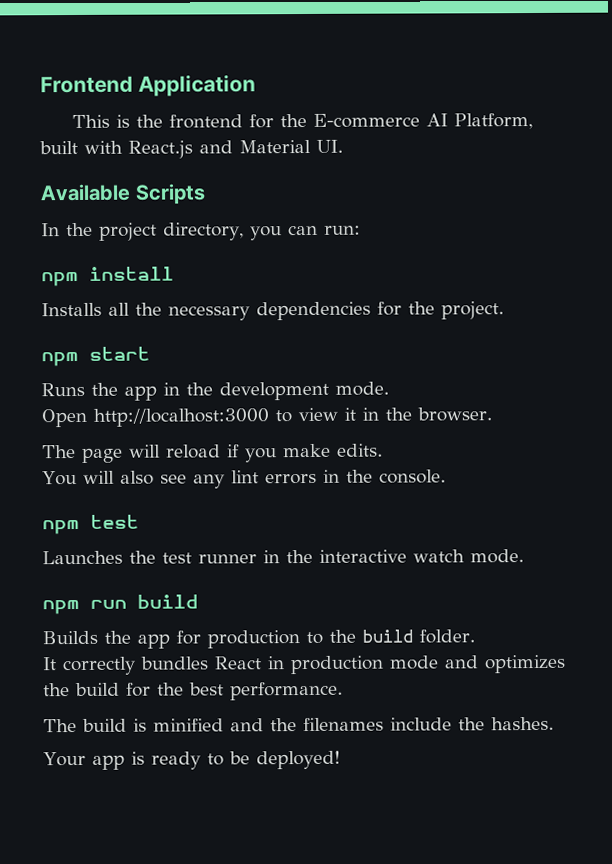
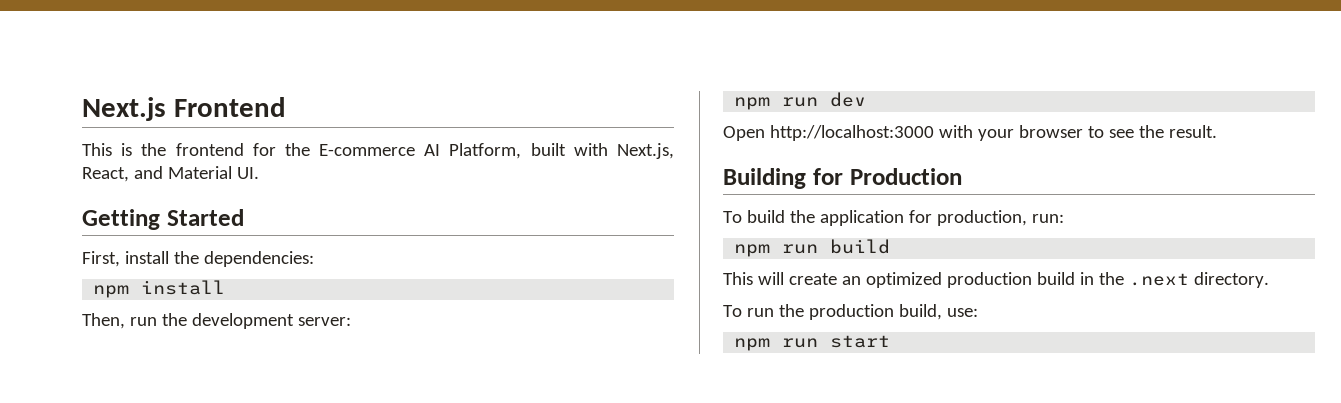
- Frontend Application
+ Next.js Frontend
- This is the frontend for the E-commerce AI Platform, built with React.js and Material UI.
+ This is the frontend for the E-commerce AI Platform, built with Next.js, React, and Material UI.
- Available Scripts
- In the project directory, you can run:
+ Getting Started
+ First, install the dependencies:
  npm install
- Installs all the necessary dependencies for the project.
- npm start
- Runs the app in the development mode.
- Open http://localhost:3000 to view it in the browser.
- The page will reload if you make edits.
- You will also see any lint errors in the console.
- npm test
- Launches the test runner in the interactive watch mode.
+ Then, run the development server:
+ npm run dev
+ Open http://localhost:3000 with your browser to see the result.
+ Building for Production
+ To build the application for production, run:
  npm run build
- Builds the app for production to the build folder.
- It correctly bundles React in production mode and optimizes the build for the best performance.
- The build is minified and the filenames include the hashes.
- Your app is ready to be deployed!
+ This will create an optimized production build in the .next directory.
+ To run the production build, use:
+ npm run start

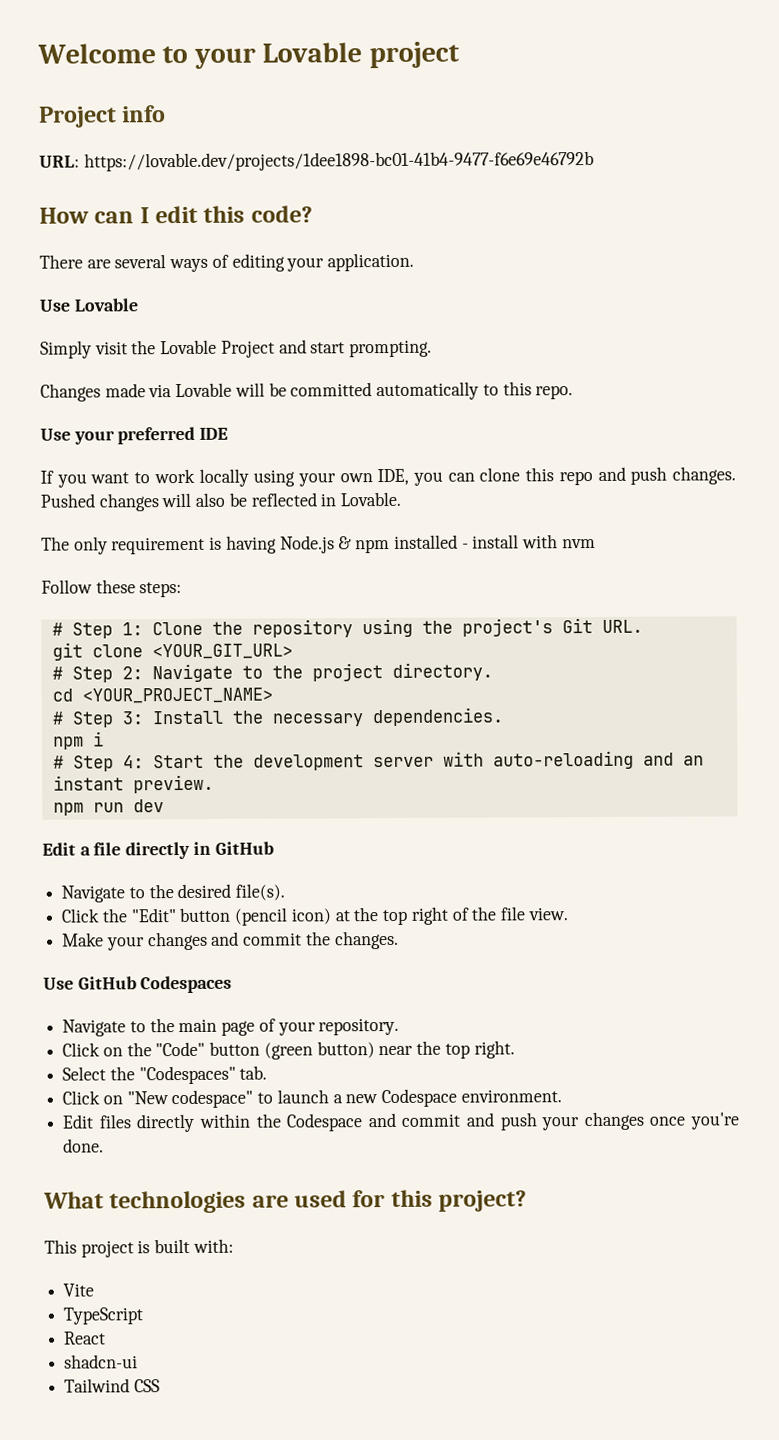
- Next.js Frontend
- This is the frontend for the E-commerce AI Platform, built with Next.js, React, and Material UI.
- Getting Started
- First, install the dependencies:
- npm install
- Then, run the development server:
+ Welcome to your Lovable project
+ Project info
+ URL: https://lovable.dev/projects/1dee1898-bc01-41b4-9477-f6e69e46792b
+ How can I edit this code?
+ There are several ways of editing your application.
+ Use Lovable
+ Simply visit the Lovable Project and start prompting.
+ Changes made via Lovable will be committed automatically to this repo.
+ Use your preferred IDE
+ If you want to work locally using your own IDE, you can clone this repo and push changes. Pushed changes will also be reflected in Lovable.
+ The only requirement is having Node.js & npm installed - install with nvm
+ Follow these steps:
+ # Step 1: Clone the repository using the project's Git URL.
+ git clone <YOUR_GIT_URL>
+ # Step 2: Navigate to the project directory.
+ cd <YOUR_PROJECT_NAME>
+ # Step 3: Install the necessary dependencies.
+ npm i
+ # Step 4: Start the development server with auto-reloading and an instant preview.
  npm run dev
- Open http://localhost:3000 with your browser to see the result.
- Building for Production
- To build the application for production, run:
- npm run build
- This will create an optimized production build in the .next directory.
- To run the production build, use:
- npm run start
+ Edit a file directly in GitHub
+ Navigate to the desired file(s).
+ Click the "Edit" button (pencil icon) at the top right of the file view.
+ Make your changes and commit the changes.
+ Use GitHub Codespaces
+ Navigate to the main page of your repository.
+ Click on the "Code" button (green button) near the top right.
+ Select the "Codespaces" tab.
+ Click on "New codespace" to launch a new Codespace environment.
+ Edit files directly within the Codespace and commit and push your changes once you're done.
+ What technologies are used for this project?
+ This project is built with:
+ Vite
+ TypeScript
+ React
+ shadcn-ui
+ Tailwind CSS

